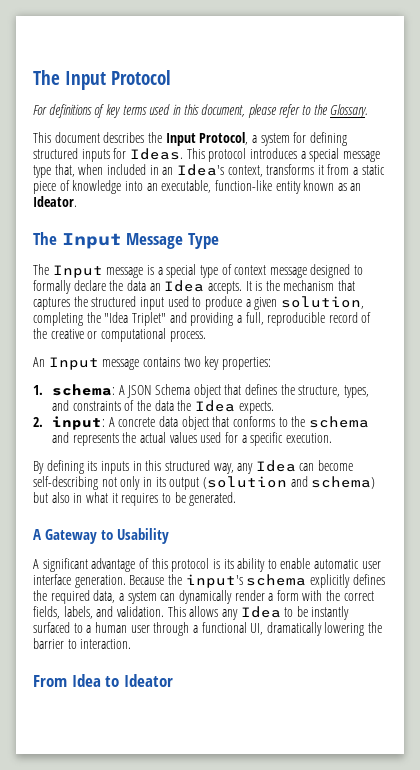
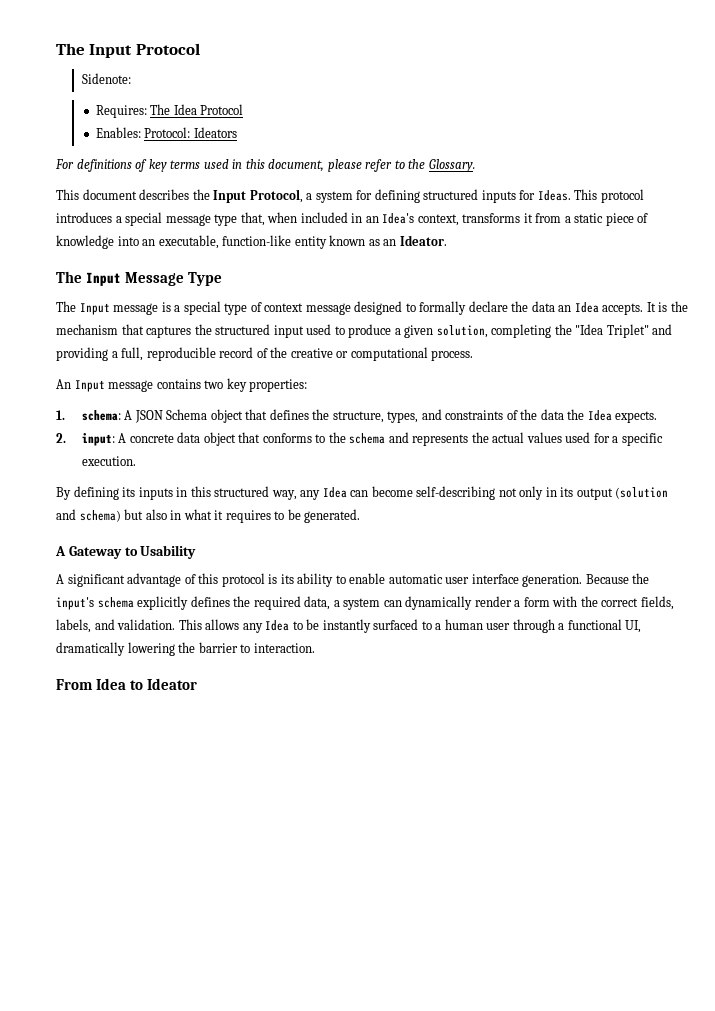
+ Sidenote:
+ Requires: The Idea Protocol
+ Enables: Protocol: Ideators

